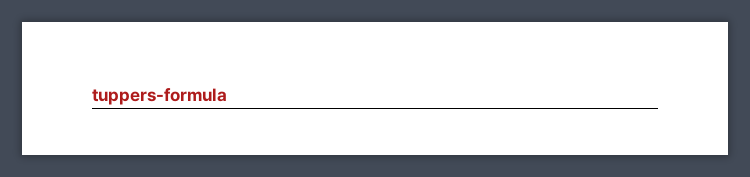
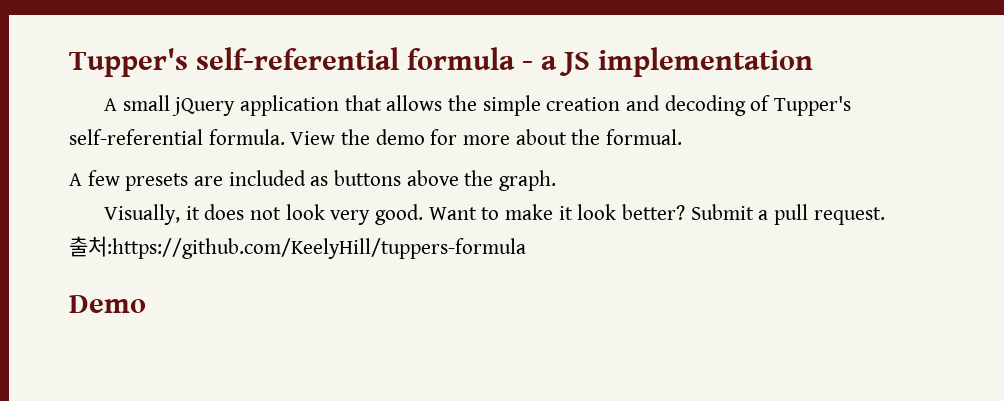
- tuppers-formula
+ Tupper's self-referential formula - a JS implementation
+ A small jQuery application that allows the simple creation and decoding of Tupper's self-referential formula. View the demo for more about the formual.
+ A few presets are included as buttons above the graph.
+ Visually, it does not look very good. Want to make it look better? Submit a pull request. 출처:https://github.com/KeelyHill/tuppers-formula
+ Demo

